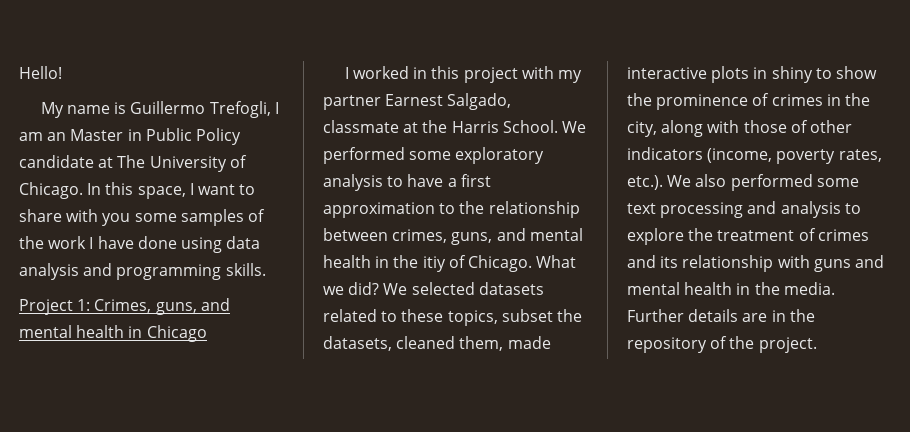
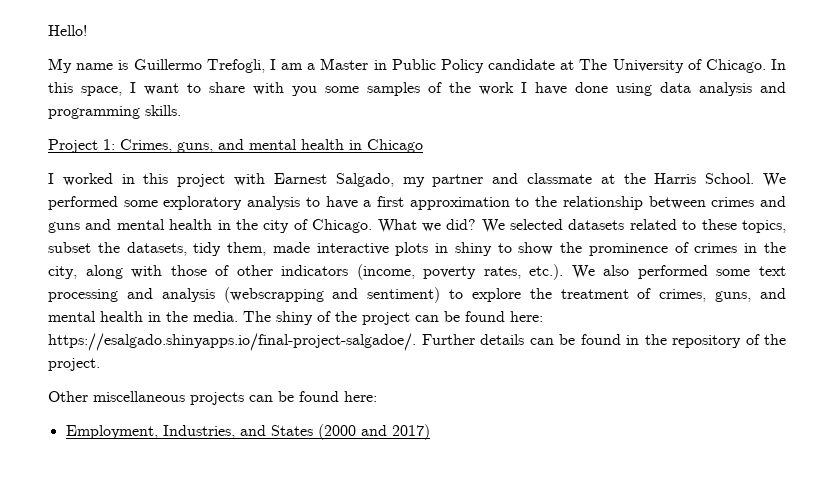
- My name is Guillermo Trefogli, I am an Master in Public Policy candidate at The University of Chicago.
+ My name is Guillermo Trefogli, I am a Master in Public Policy candidate at The University of Chicago.
- I worked in this project with my partner Earnest Salgado, classmate at the Harris School.
+ I worked in this project with Earnest Salgado, my partner and classmate at the Harris School.
- We performed some exploratory analysis to have a first approximation to the relationship between crimes, guns, and mental health in the itiy of Chicago.
+ We performed some exploratory analysis to have a first approximation to the relationship between crimes and guns and mental health in the city of Chicago.
- We selected datasets related to these topics, subset the datasets, cleaned them, made interactive plots in shiny to show the prominence of crimes in the city, along with those of other indicators (income, poverty rates, etc.). We also performed some text processing and analysis to explore the treatment of crimes and its relationship with guns and mental health in the media.
+ We selected datasets related to these topics, subset the datasets, tidy them, made interactive plots in shiny to show the prominence of crimes in the city, along with those of other indicators (income, poverty rates, etc.). We also performed some text processing and analysis (webscrapping and sentiment) to explore the treatment of crimes, guns, and mental health in the media.
- Further details are in the repository of the project.
+ The shiny of the project can be found here: https://esalgado.shinyapps.io/final-project-salgadoe/. Further details can be found in the repository of the project.
+ Other miscellaneous projects can be found here:
+ Employment, Industries, and States (2000 and 2017)

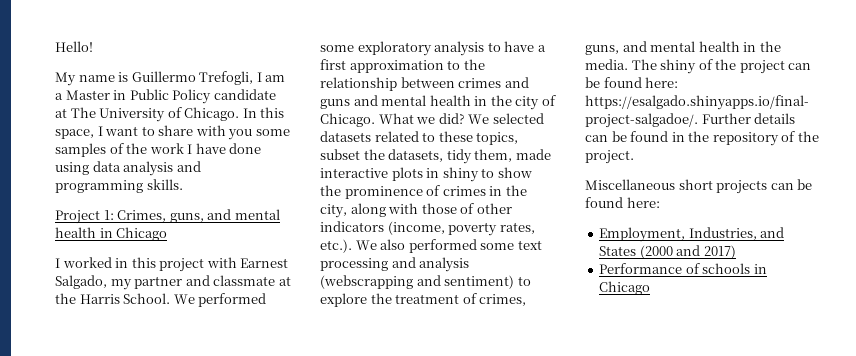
- Other miscellaneous projects can be found here:
+ Miscellaneous short projects can be found here:
+ Performance of schools in Chicago

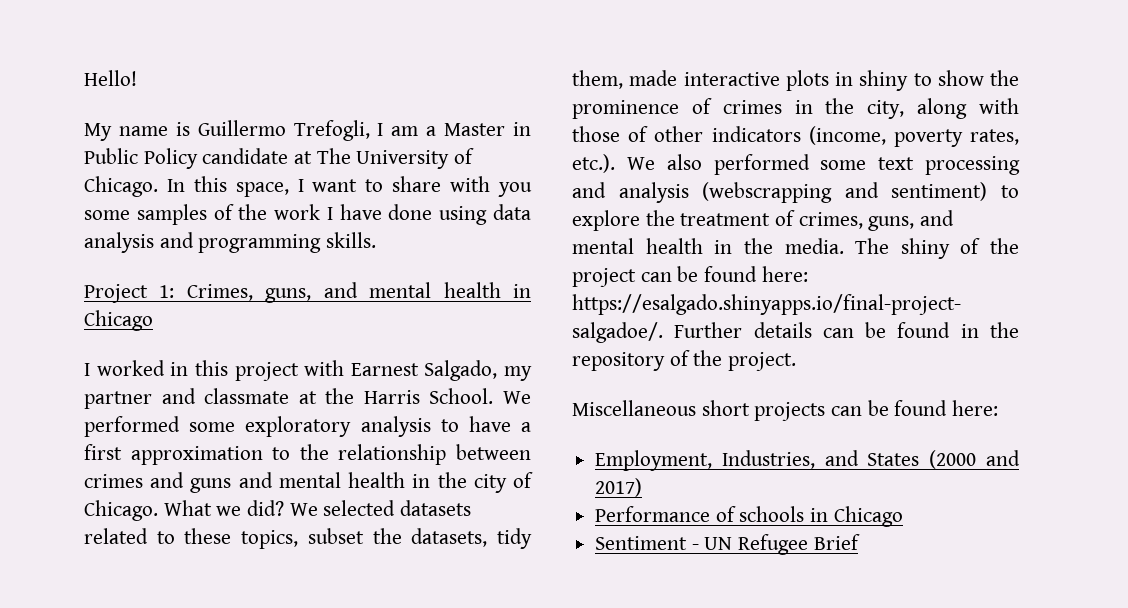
+ Sentiment - UN Refugee Brief

